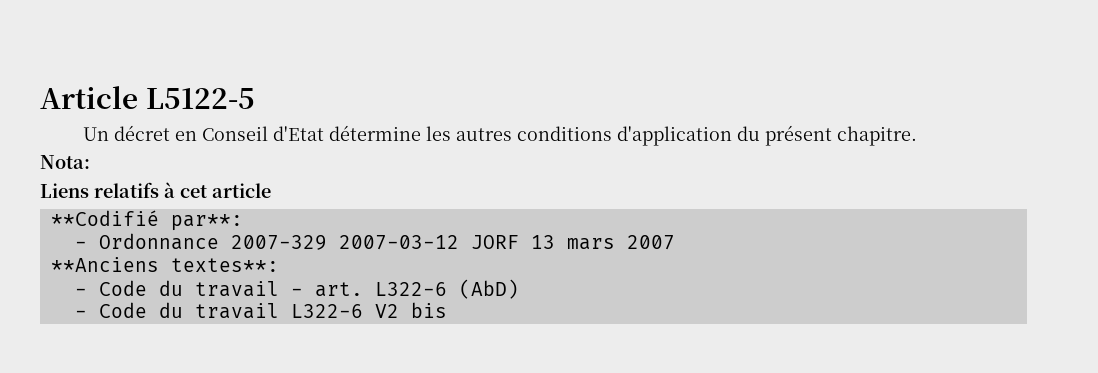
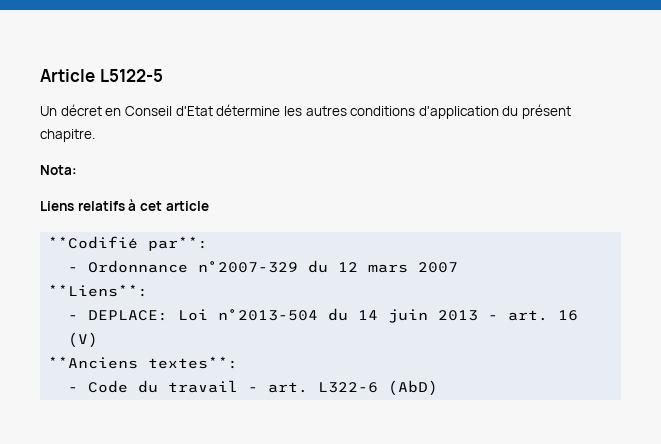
- - Ordonnance 2007-329 2007-03-12 JORF 13 mars 2007
+ - Ordonnance n°2007-329 du 12 mars 2007
+ **Liens**:
+ - DEPLACE: Loi n°2013-504 du 14 juin 2013 - art. 16 (V)
- - Code du travail L322-6 V2 bis

